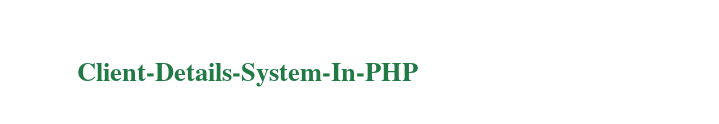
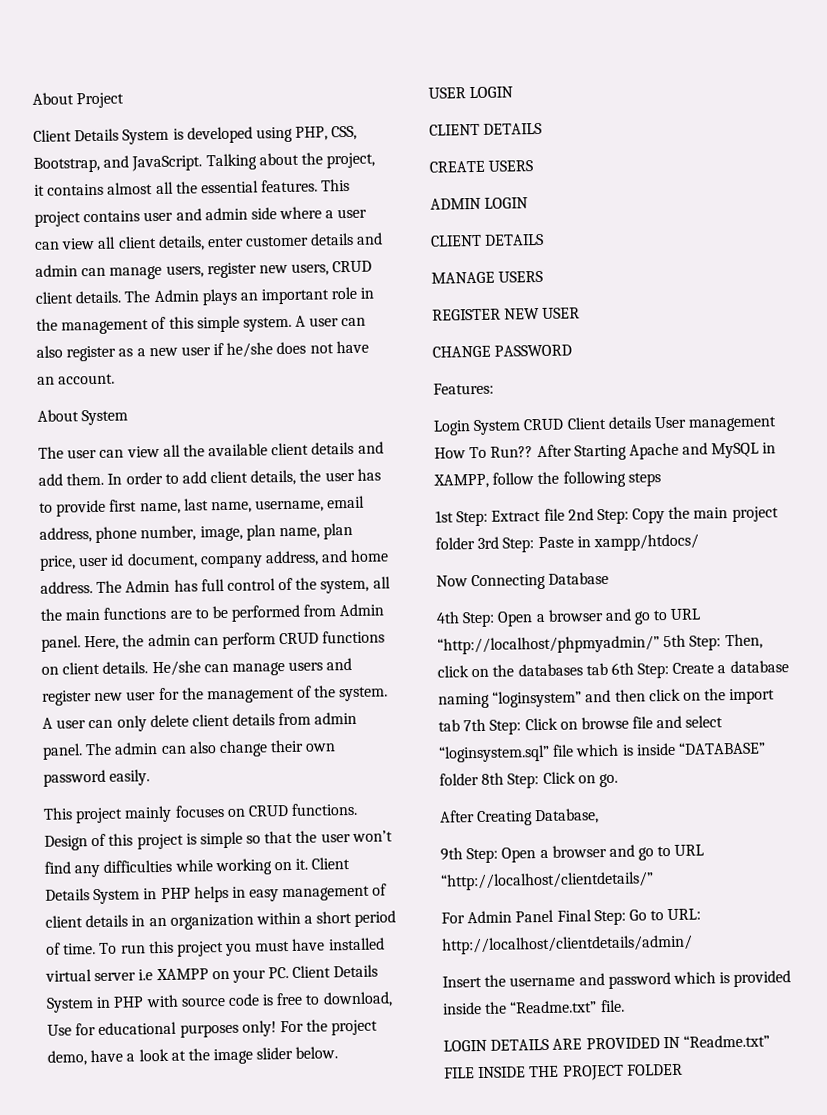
- Client-Details-System-In-PHP
+ About Project
+ Client Details System is developed using PHP, CSS, Bootstrap, and JavaScript. Talking about the project, it contains almost all the essential features. This project contains user and admin side where a user can view all client details, enter customer details and admin can manage users, register new users, CRUD client details. The Admin plays an important role in the management of this simple system. A user can also register as a new user if he/she does not have an account.
+ About System
+ The user can view all the available client details and add them. In order to add client details, the user has to provide first name, last name, username, email address, phone number, image, plan name, plan price, user id document, company address, and home address. The Admin has full control of the system, all the main functions are to be performed from Admin panel. Here, the admin can perform CRUD functions on client details. He/she can manage users and register new user for the management of the system. A user can only delete client details from admin panel. The admin can also change their own password easily.
+ This project mainly focuses on CRUD functions. Design of this project is simple so that the user won’t find any difficulties while working on it. Client Details System in PHP helps in easy management of client details in an organization within a short period of time. To run this project you must have installed virtual server i.e XAMPP on your PC. Client Details System in PHP with source code is free to download, Use for educational purposes only! For the project demo, have a look at the image slider below.
+ USER LOGIN
+ CLIENT DETAILS
+ CREATE USERS
+ ADMIN LOGIN
+ CLIENT DETAILS
+ MANAGE USERS
+ REGISTER NEW USER
+ CHANGE PASSWORD
+ Features:
+ Login System CRUD Client details User management How To Run?? After Starting Apache and MySQL in XAMPP, follow the following steps
+ 1st Step: Extract file 2nd Step: Copy the main project folder 3rd Step: Paste in xampp/htdocs/
+ Now Connecting Database
+ 4th Step: Open a browser and go to URL “http://localhost/phpmyadmin/” 5th Step: Then, click on the databases tab 6th Step: Create a database naming “loginsystem” and then click on the import tab 7th Step: Click on browse file and select “loginsystem.sql” file which is inside “DATABASE” folder 8th Step: Click on go.
+ After Creating Database,
+ 9th Step: Open a browser and go to URL “http://localhost/clientdetails/”
+ For Admin Panel Final Step: Go to URL: http://localhost/clientdetails/admin/
+ Insert the username and password which is provided inside the “Readme.txt” file.
+ LOGIN DETAILS ARE PROVIDED IN “Readme.txt” FILE INSIDE THE PROJECT FOLDER

